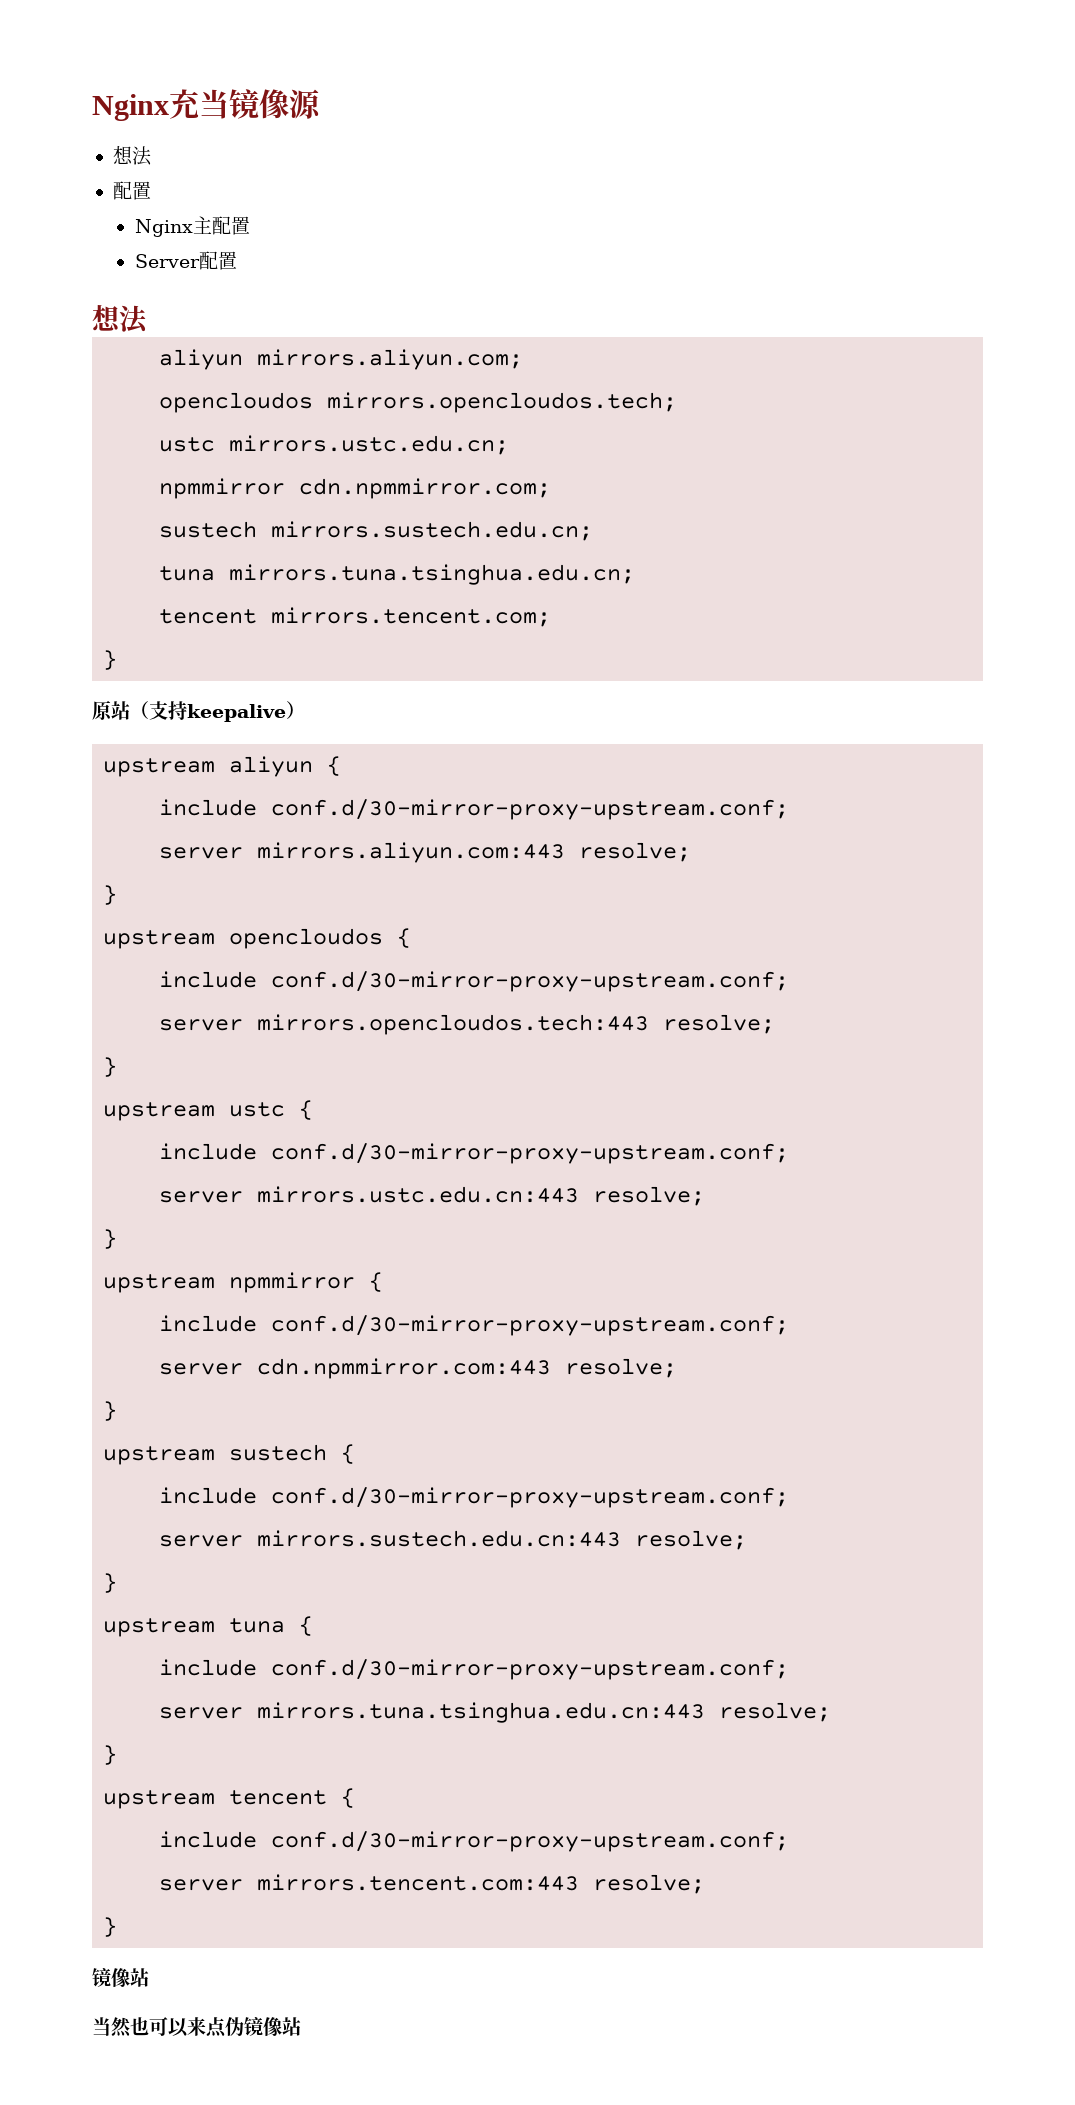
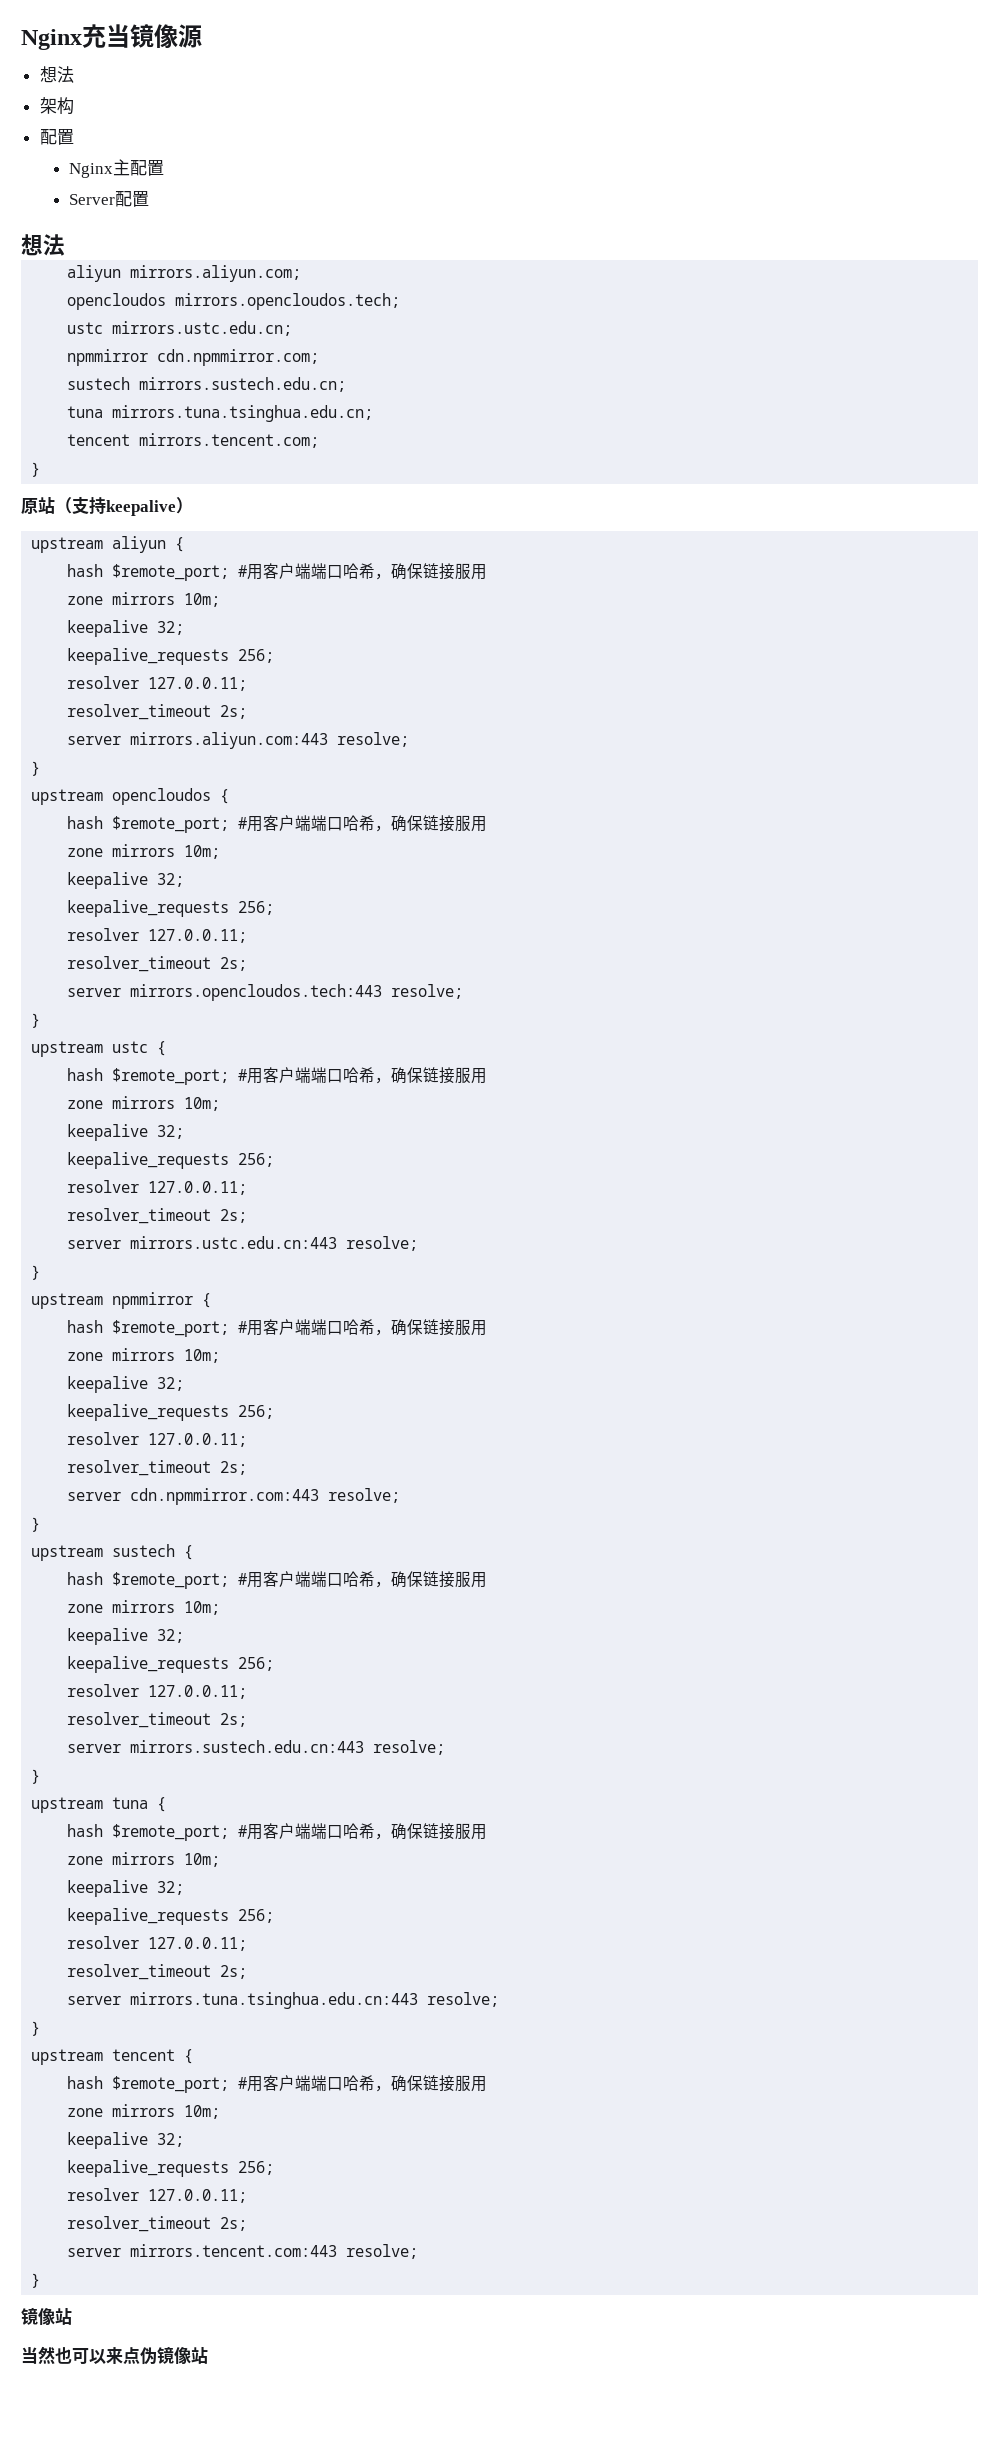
+ 架构
  upstream aliyun {
- include conf.d/30-mirror-proxy-upstream.conf;
+ hash $remote_port; #用客户端端口哈希，确保链接服用
+ zone mirrors 10m;
+ keepalive 32;
+ keepalive_requests 256;
+ resolver 127.0.0.11;
+ resolver_timeout 2s;
  upstream opencloudos {
- include conf.d/30-mirror-proxy-upstream.conf;
+ hash $remote_port; #用客户端端口哈希，确保链接服用
+ zone mirrors 10m;
+ keepalive 32;
+ keepalive_requests 256;
+ resolver 127.0.0.11;
+ resolver_timeout 2s;
  upstream ustc {
- include conf.d/30-mirror-proxy-upstream.conf;
+ hash $remote_port; #用客户端端口哈希，确保链接服用
+ zone mirrors 10m;
+ keepalive 32;
+ keepalive_requests 256;
+ resolver 127.0.0.11;
+ resolver_timeout 2s;
  upstream npmmirror {
- include conf.d/30-mirror-proxy-upstream.conf;
+ hash $remote_port; #用客户端端口哈希，确保链接服用
+ zone mirrors 10m;
+ keepalive 32;
+ keepalive_requests 256;
+ resolver 127.0.0.11;
+ resolver_timeout 2s;
  upstream sustech {
- include conf.d/30-mirror-proxy-upstream.conf;
+ hash $remote_port; #用客户端端口哈希，确保链接服用
+ zone mirrors 10m;
+ keepalive 32;
+ keepalive_requests 256;
+ resolver 127.0.0.11;
+ resolver_timeout 2s;
  upstream tuna {
- include conf.d/30-mirror-proxy-upstream.conf;
+ hash $remote_port; #用客户端端口哈希，确保链接服用
+ zone mirrors 10m;
+ keepalive 32;
+ keepalive_requests 256;
+ resolver 127.0.0.11;
+ resolver_timeout 2s;
  upstream tencent {
- include conf.d/30-mirror-proxy-upstream.conf;
+ hash $remote_port; #用客户端端口哈希，确保链接服用
+ zone mirrors 10m;
+ keepalive 32;
+ keepalive_requests 256;
+ resolver 127.0.0.11;
+ resolver_timeout 2s;

